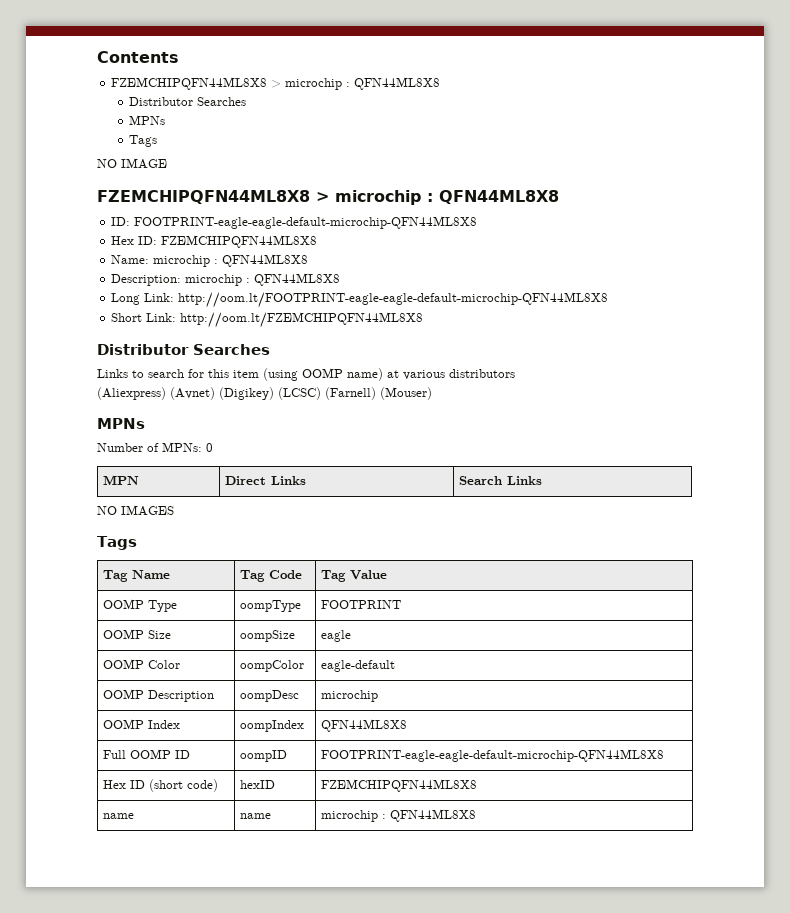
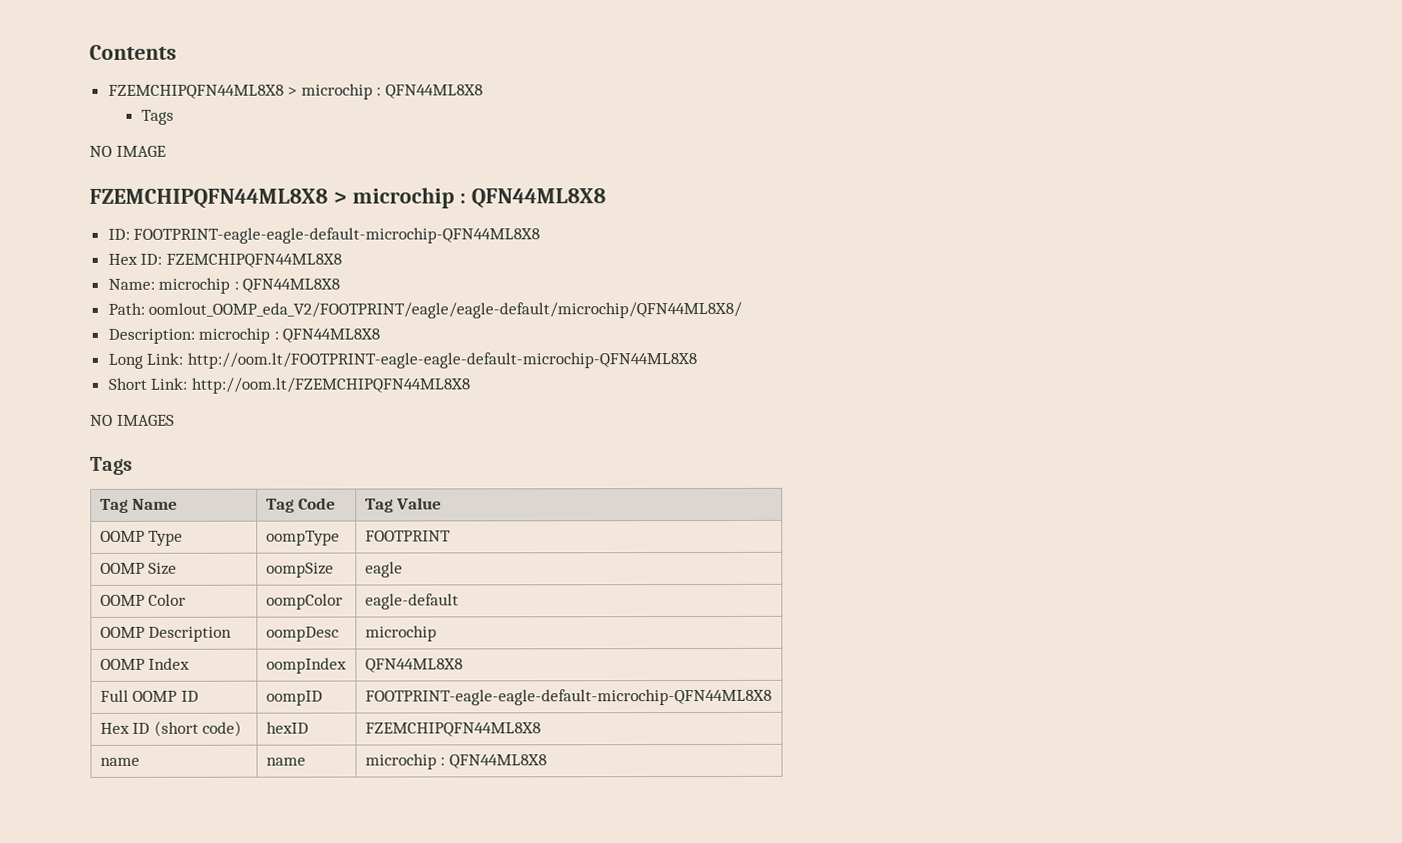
  Contents
  FZEMCHIPQFN44ML8X8 > microchip : QFN44ML8X8
- Distributor Searches
- MPNs
+ Path: oomlout_OOMP_eda_V2/FOOTPRINT/eagle/eagle-default/microchip/QFN44ML8X8/
  Short Link: http://oom.lt/FZEMCHIPQFN44ML8X8
- Distributor Searches
- Links to search for this item (using OOMP name) at various distributors
- (Aliexpress) (Avnet) (Digikey) (LCSC) (Farnell) (Mouser)
- MPNs
- Number of MPNs: 0
- MPN | Direct Links | Search Links

